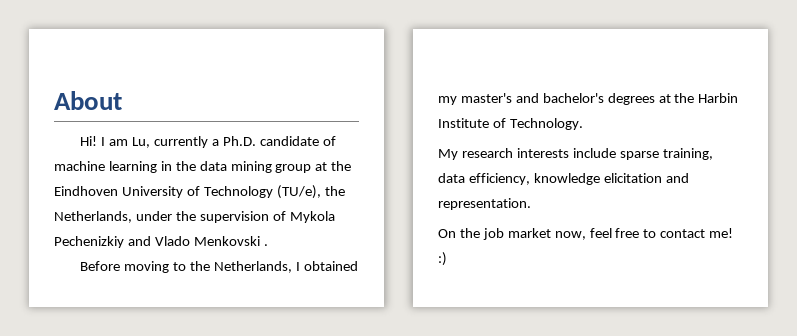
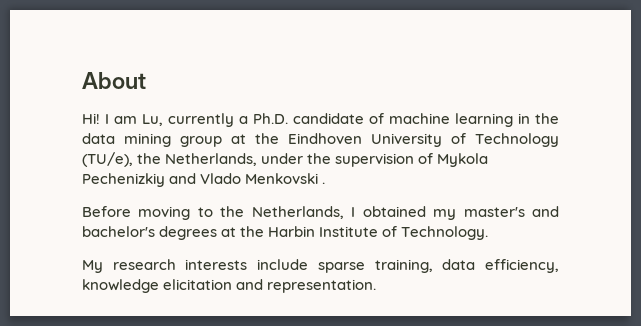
- On the job market now, feel free to contact me! :)

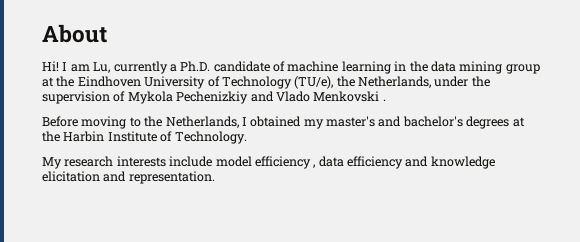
- My research interests include sparse training, data efficiency, knowledge elicitation and representation.
+ My research interests include model efficiency , data efficiency and knowledge elicitation and representation.

